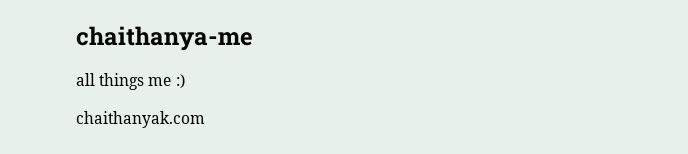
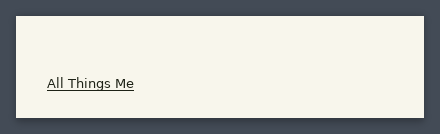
- chaithanya-me
- all things me :)
- chaithanyak.com
+ All Things Me

